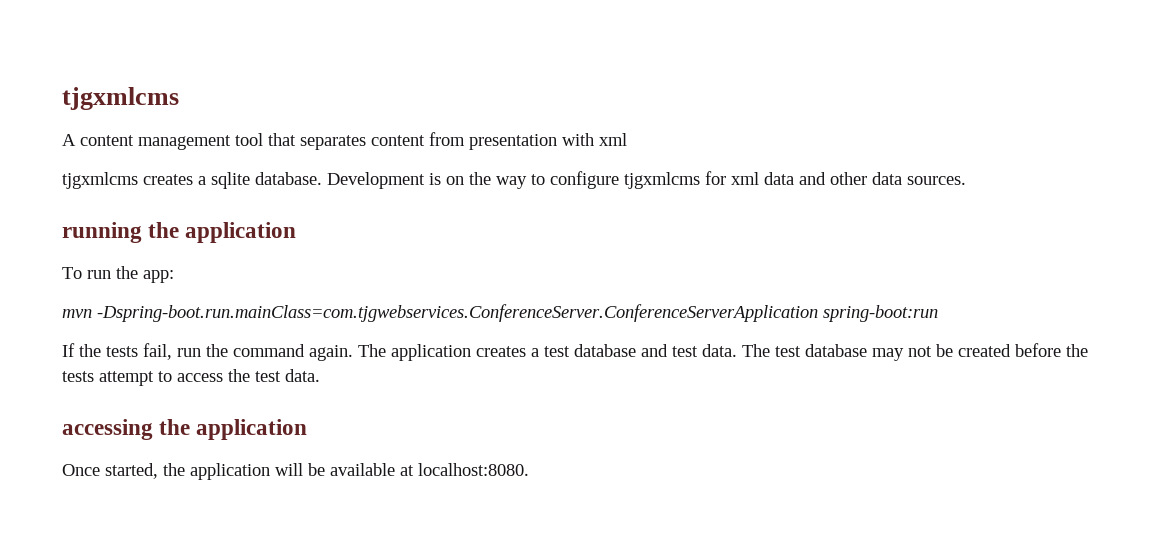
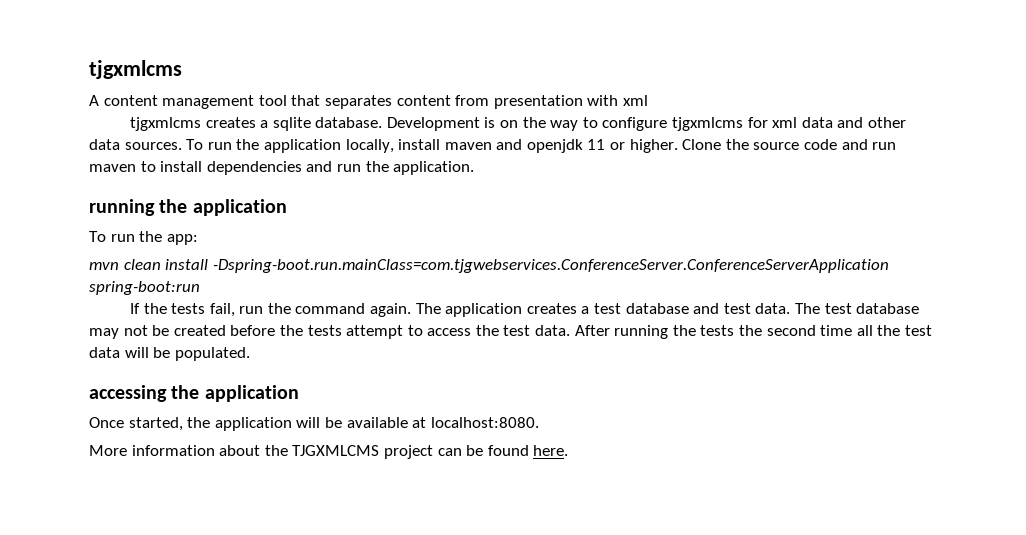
+ To run the application locally, install maven and openjdk 11 or higher. Clone the source code and run maven to install dependencies and run the application.
- mvn -Dspring-boot.run.mainClass=com.tjgwebservices.ConferenceServer.ConferenceServerApplication spring-boot:run
+ mvn clean install -Dspring-boot.run.mainClass=com.tjgwebservices.ConferenceServer.ConferenceServerApplication spring-boot:run
+ After running the tests the second time all the test data will be populated.
+ More information about the TJGXMLCMS project can be found here.

